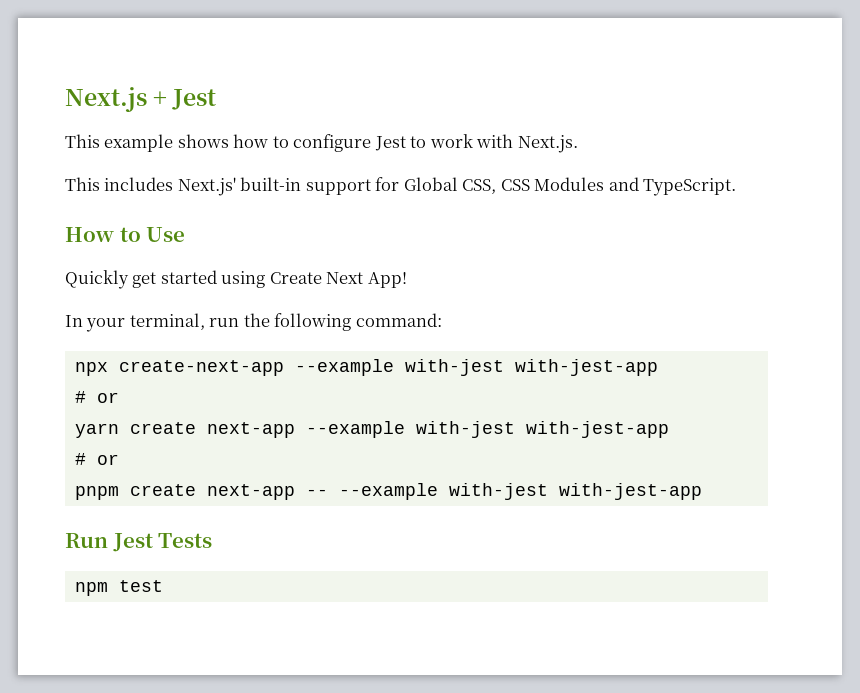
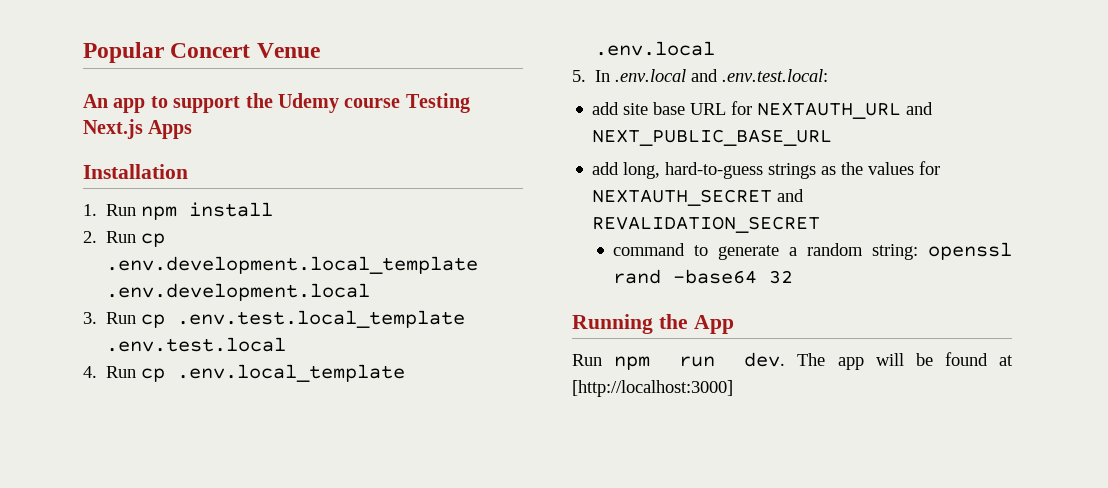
- Next.js + Jest
- This example shows how to configure Jest to work with Next.js.
- This includes Next.js' built-in support for Global CSS, CSS Modules and TypeScript.
- How to Use
- Quickly get started using Create Next App!
- In your terminal, run the following command:
- npx create-next-app --example with-jest with-jest-app
- # or
- yarn create next-app --example with-jest with-jest-app
- # or
- pnpm create next-app -- --example with-jest with-jest-app
- Run Jest Tests
- npm test
+ Popular Concert Venue
+ An app to support the Udemy course Testing Next.js Apps
+ Installation
+ 1. Run npm install
+ 2. Run cp .env.development.local_template .env.development.local
+ 3. Run cp .env.test.local_template .env.test.local
+ 4. Run cp .env.local_template .env.local
+ 5. In .env.local and .env.test.local:
+ add site base URL for NEXTAUTH_URL and NEXT_PUBLIC_BASE_URL
+ add long, hard-to-guess strings as the values for NEXTAUTH_SECRET and REVALIDATION_SECRET
+ command to generate a random string: openssl rand -base64 32
+ Running the App
+ Run npm run dev. The app will be found at [http://localhost:3000]

